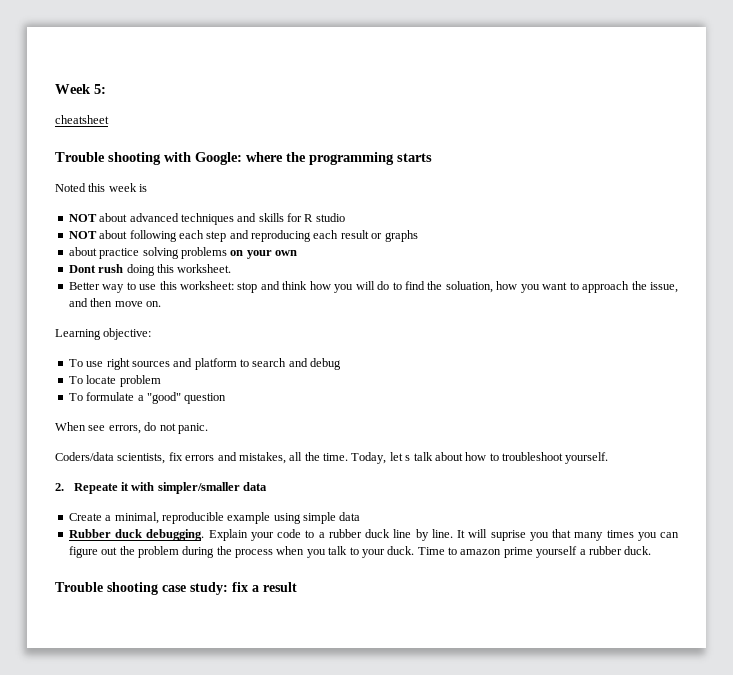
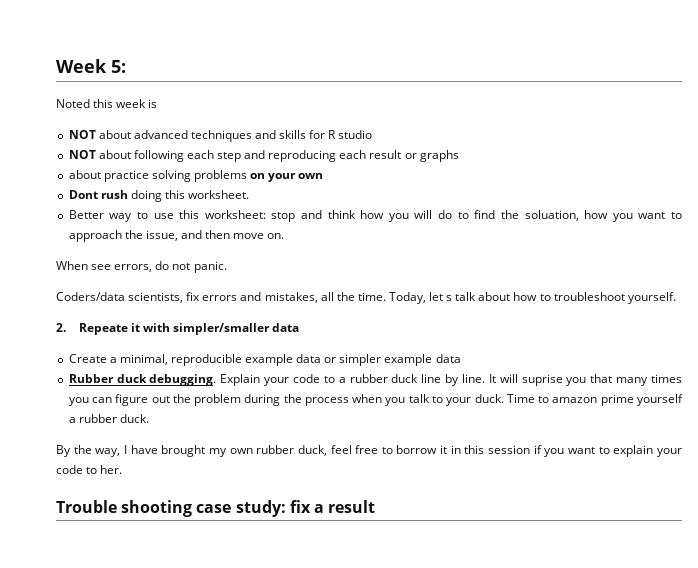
- cheatsheet
- Trouble shooting with Google: where the programming starts
- Learning objective:
- To use right sources and platform to search and debug
- To locate problem
- To formulate a "good" question
- Create a minimal, reproducible example using simple data
+ Create a minimal, reproducible example data or simpler example data
+ By the way, I have brought my own rubber duck, feel free to borrow it in this session if you want to explain your code to her.

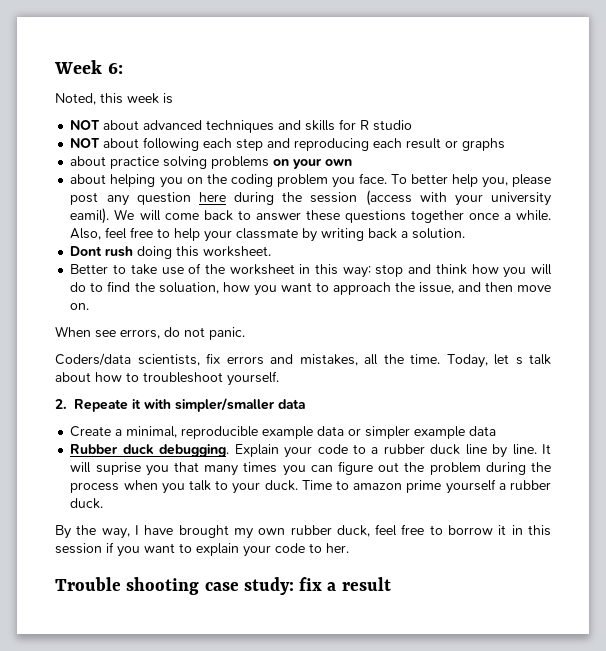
- Week 5:
- Noted this week is
+ Week 6:
+ Noted, this week is
+ about helping you on the coding problem you face. To better help you, please post any question here during the session (access with your university eamil). We will come back to answer these questions together once a while. Also, feel free to help your classmate by writing back a solution.
- Better way to use this worksheet: stop and think how you will do to find the soluation, how you want to approach the issue, and then move on.
+ Better to take use of the worksheet in this way: stop and think how you will do to find the soluation, how you want to approach the issue, and then move on.

